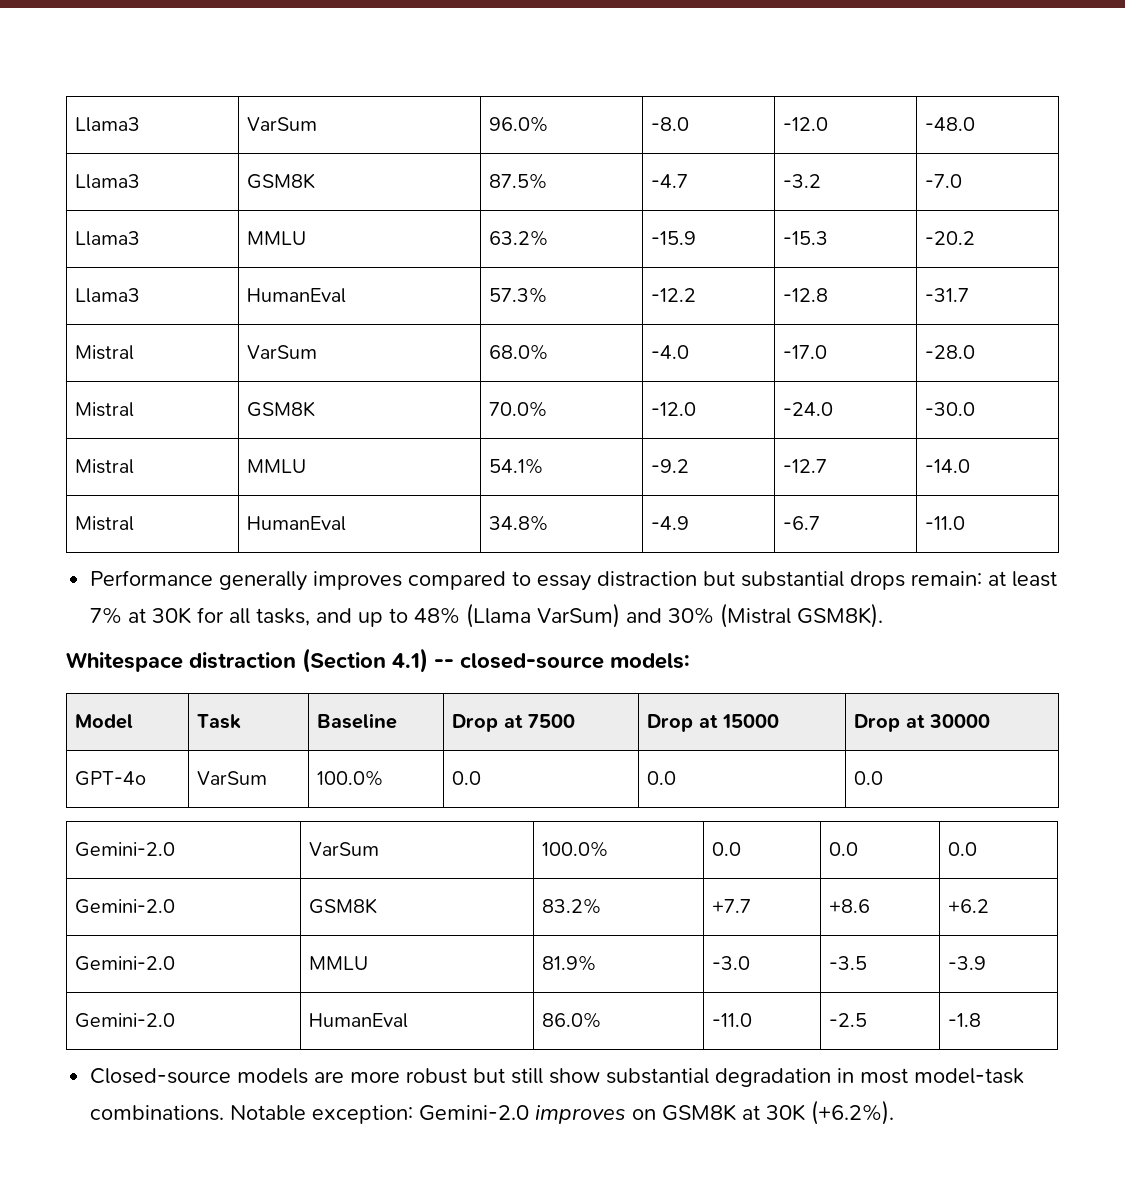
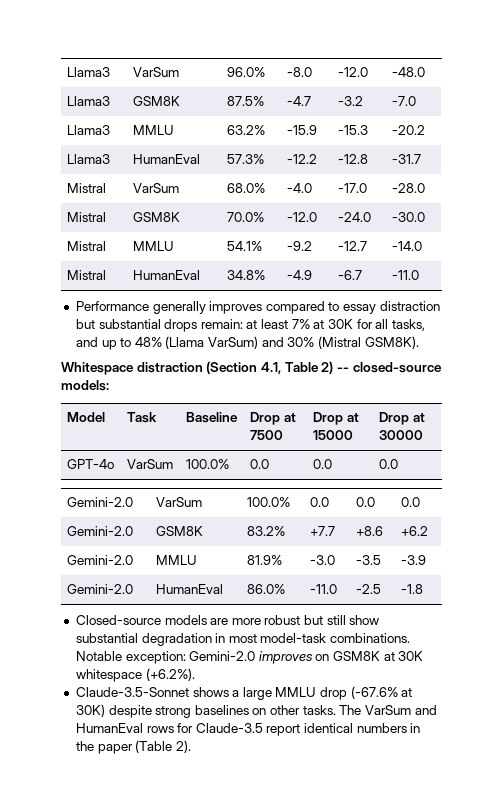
- Whitespace distraction (Section 4.1) -- closed-source models:
+ Whitespace distraction (Section 4.1, Table 2) -- closed-source models:
- Notable exception: Gemini-2.0 improves on GSM8K at 30K (+6.2%).
+ Notable exception: Gemini-2.0 improves on GSM8K at 30K whitespace (+6.2%).
+ Claude-3.5-Sonnet shows a large MMLU drop (-67.6% at 30K) despite strong baselines on other tasks. The VarSum and HumanEval rows for Claude-3.5 report identical numbers in the paper (Table 2).

